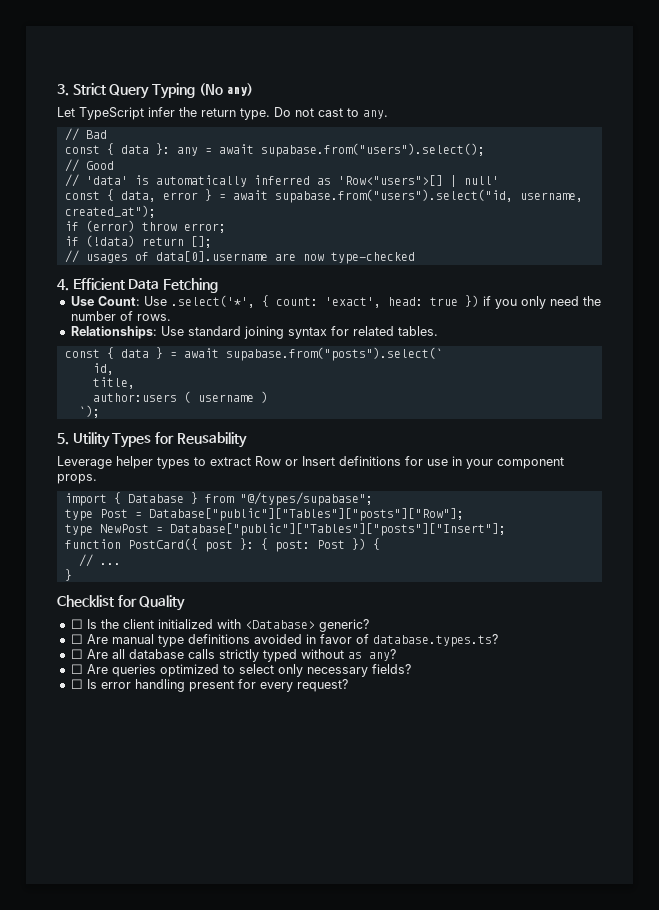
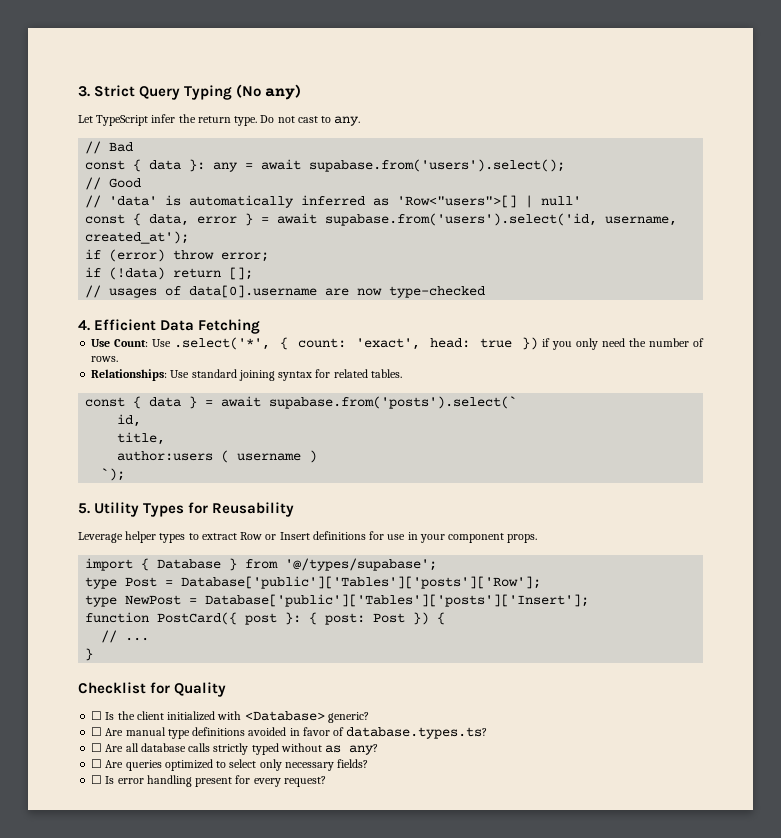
- const { data }: any = await supabase.from("users").select();
+ const { data }: any = await supabase.from('users').select();
- const { data, error } = await supabase.from("users").select("id, username, created_at");
+ const { data, error } = await supabase.from('users').select('id, username, created_at');
- const { data } = await supabase.from("posts").select(`
+ const { data } = await supabase.from('posts').select(`
- import { Database } from "@/types/supabase";
+ import { Database } from '@/types/supabase';
- type Post = Database["public"]["Tables"]["posts"]["Row"];
+ type Post = Database['public']['Tables']['posts']['Row'];
- type NewPost = Database["public"]["Tables"]["posts"]["Insert"];
+ type NewPost = Database['public']['Tables']['posts']['Insert'];

